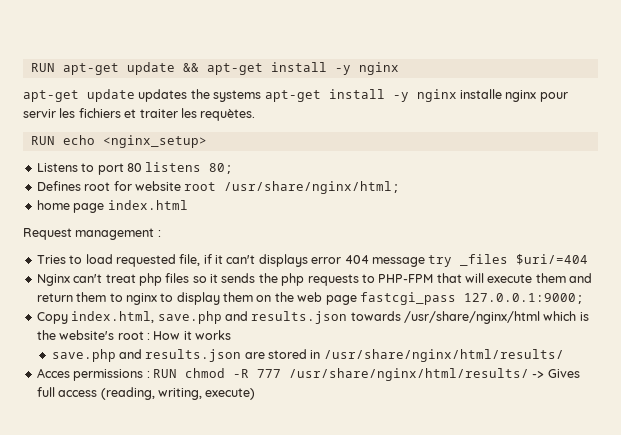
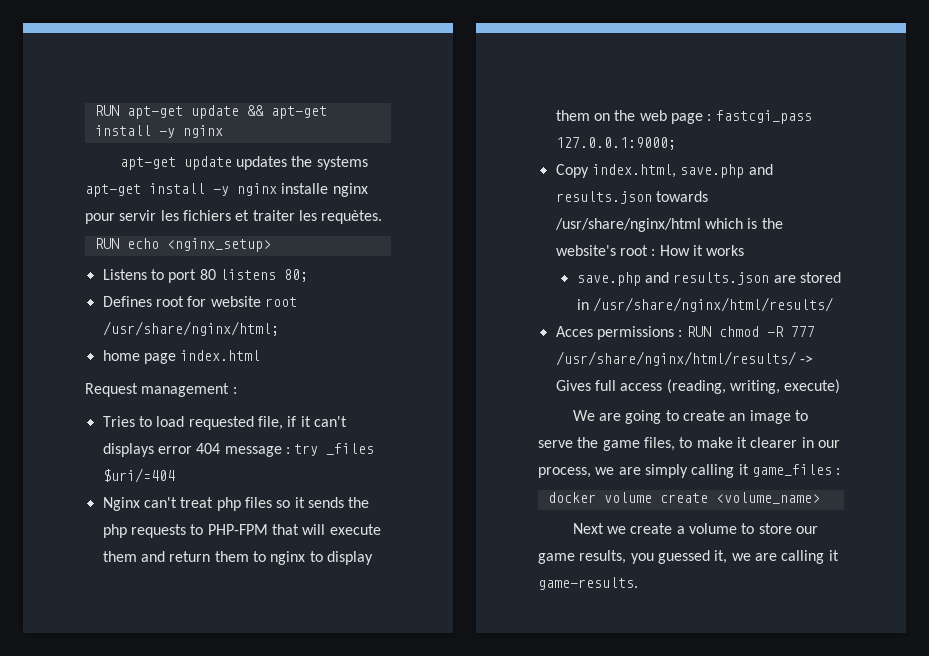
- Tries to load requested file, if it can't displays error 404 message try _files $uri/=404
+ Tries to load requested file, if it can't displays error 404 message : try _files $uri/=404
- Nginx can't treat php files so it sends the php requests to PHP-FPM that will execute them and return them to nginx to display them on the web page fastcgi_pass 127.0.0.1:9000;
+ Nginx can't treat php files so it sends the php requests to PHP-FPM that will execute them and return them to nginx to display them on the web page : fastcgi_pass 127.0.0.1:9000;
+ We are going to create an image to serve the game files, to make it clearer in our process, we are simply calling it game_files :
+ docker volume create <volume_name>
+ Next we create a volume to store our game results, you guessed it, we are calling it game-results.

